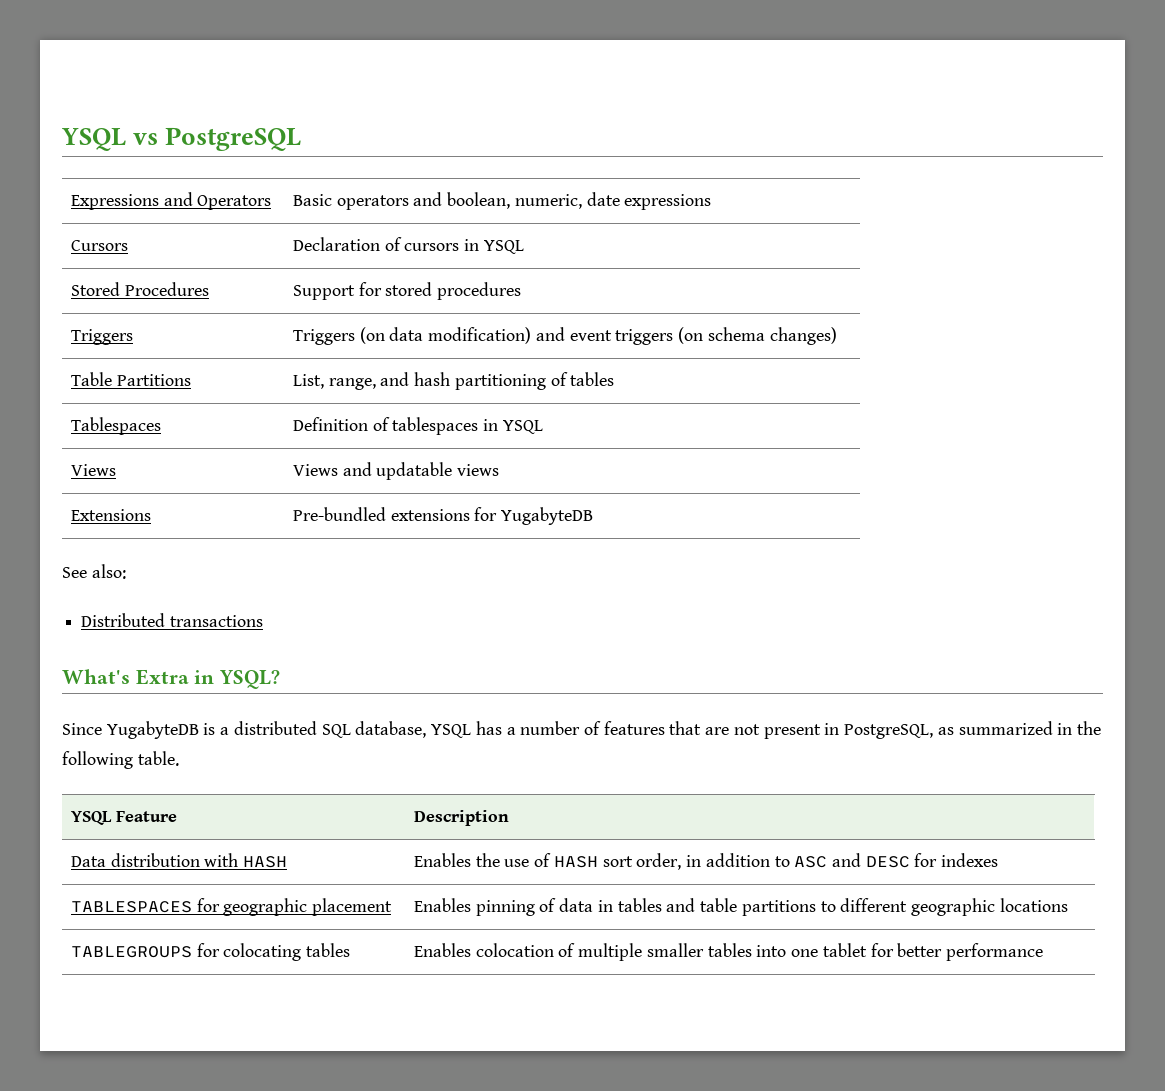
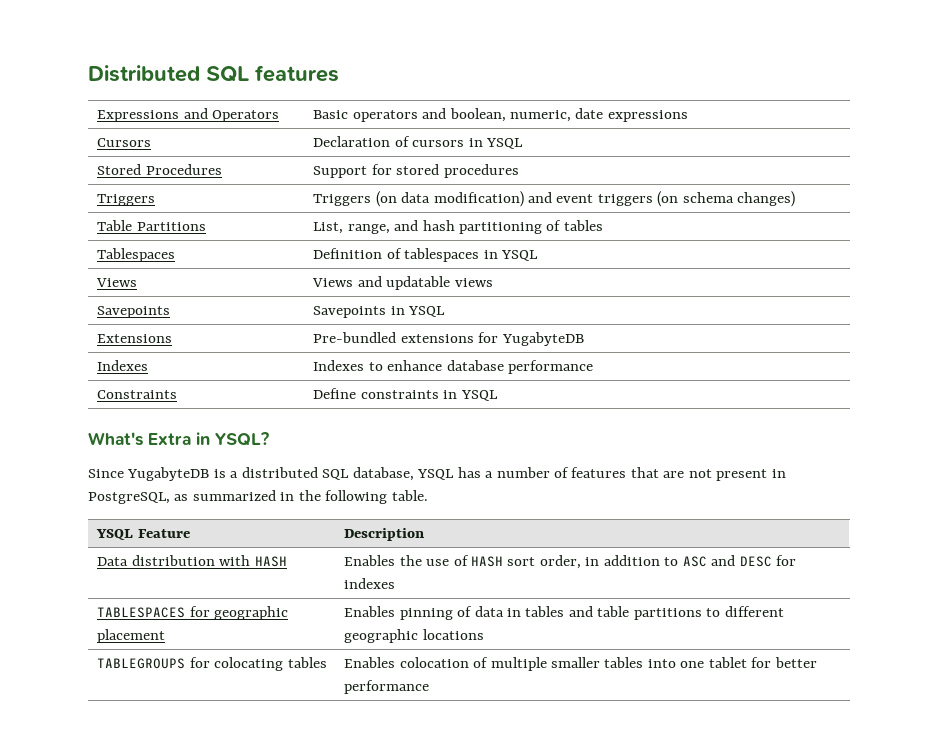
- YSQL vs PostgreSQL
+ Distributed SQL features
+ Savepoints | Savepoints in YSQL
- See also:
- Distributed transactions
+ Indexes | Indexes to enhance database performance
+ Constraints | Define constraints in YSQL

